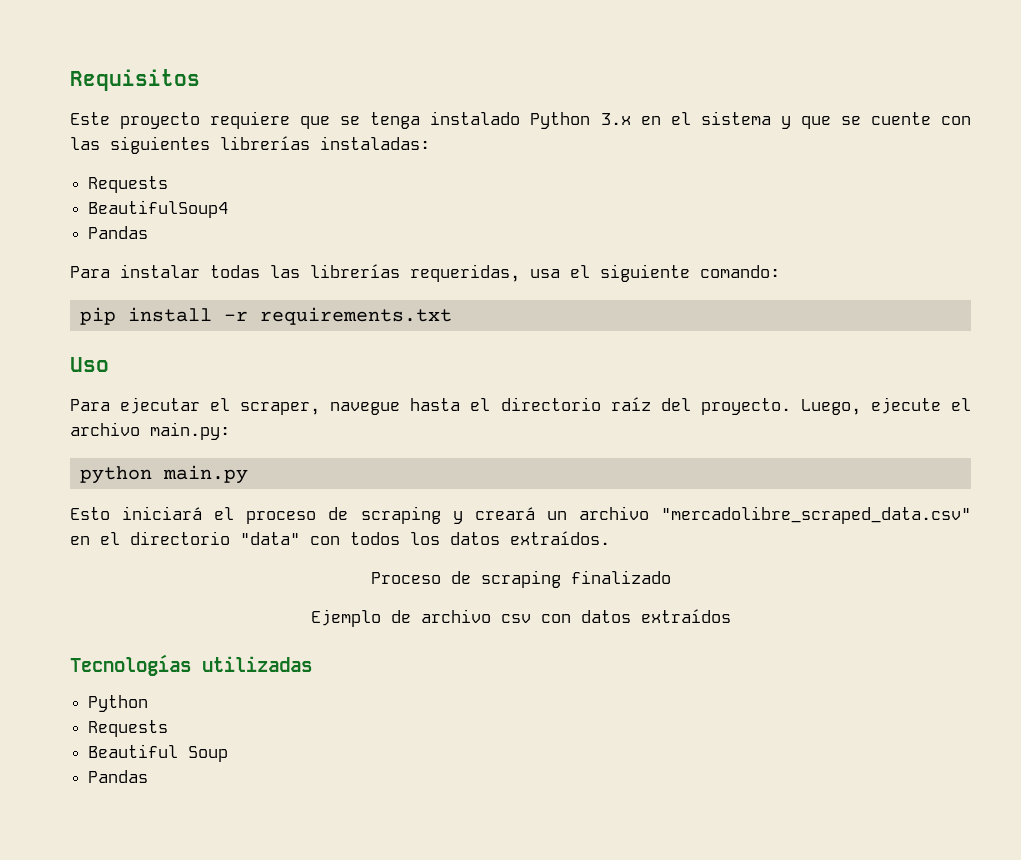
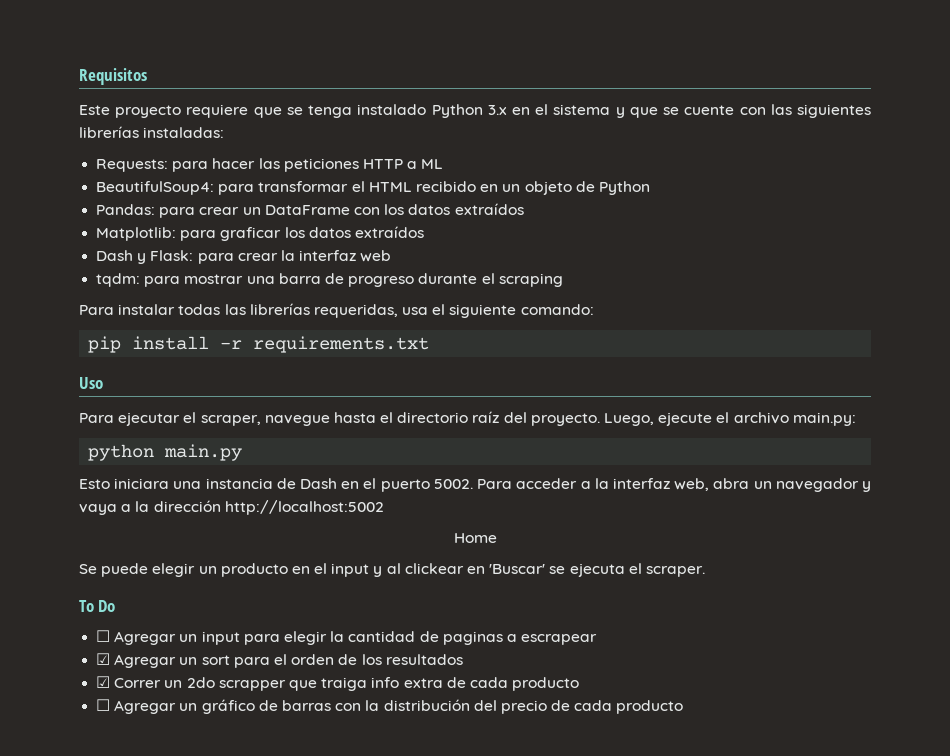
  Este proyecto requiere que se tenga instalado Python 3.x en el sistema y que se cuente con las siguientes librerías instaladas:
- Requests
- BeautifulSoup4
- Pandas
+ Requests: para hacer las peticiones HTTP a ML
+ BeautifulSoup4: para transformar el HTML recibido en un objeto de Python
+ Pandas: para crear un DataFrame con los datos extraídos
+ Matplotlib: para graficar los datos extraídos
+ Dash y Flask: para crear la interfaz web
+ tqdm: para mostrar una barra de progreso durante el scraping
- Esto iniciará el proceso de scraping y creará un archivo "mercadolibre_scraped_data.csv" en el directorio "data" con todos los datos extraídos.
- Proceso de scraping finalizado
- Ejemplo de archivo csv con datos extraídos
- Tecnologías utilizadas
- Python
- Requests
- Beautiful Soup
- Pandas
+ Esto iniciara una instancia de Dash en el puerto 5002. Para acceder a la interfaz web, abra un navegador y vaya a la dirección http://localhost:5002
+ Home
+ Se puede elegir un producto en el input y al clickear en 'Buscar' se ejecuta el scraper.
+ To Do
+ ☐ Agregar un input para elegir la cantidad de paginas a escrapear
+ ☑ Agregar un sort para el orden de los resultados
+ ☑ Correr un 2do scrapper que traiga info extra de cada producto
+ ☐ Agregar un gráfico de barras con la distribución del precio de cada producto

